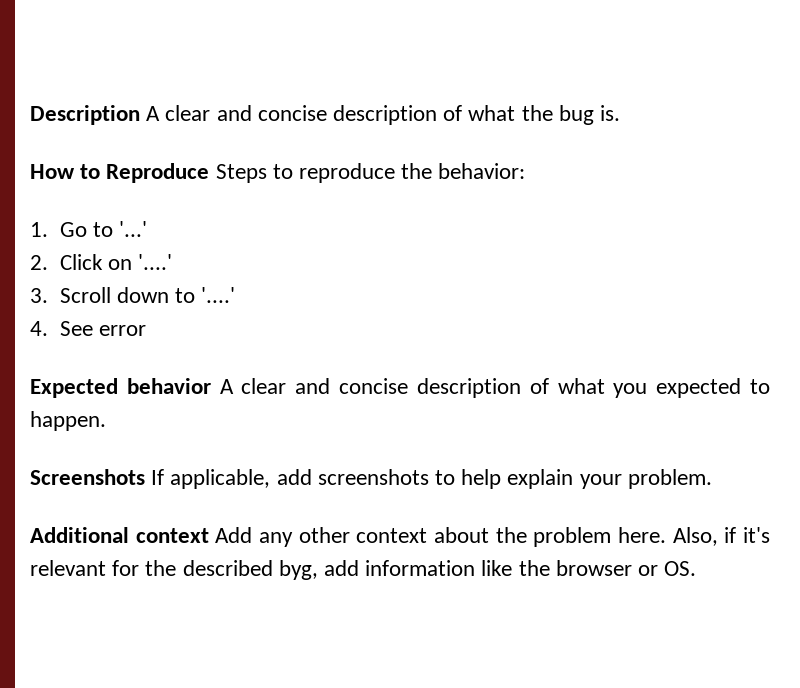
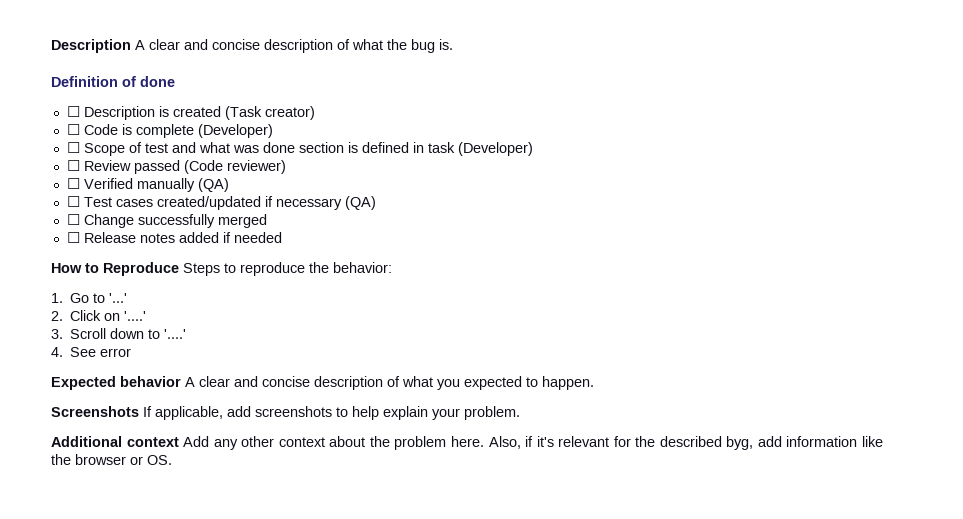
+ Definition of done
+ ☐ Description is created (Task creator)
+ ☐ Code is complete (Developer)
+ ☐ Scope of test and what was done section is defined in task (Developer)
+ ☐ Review passed (Code reviewer)
+ ☐ Verified manually (QA)
+ ☐ Test cases created/updated if necessary (QA)
+ ☐ Change successfully merged
+ ☐ Release notes added if needed

